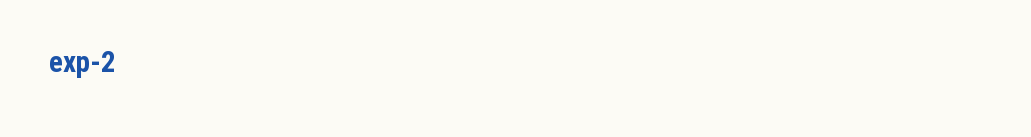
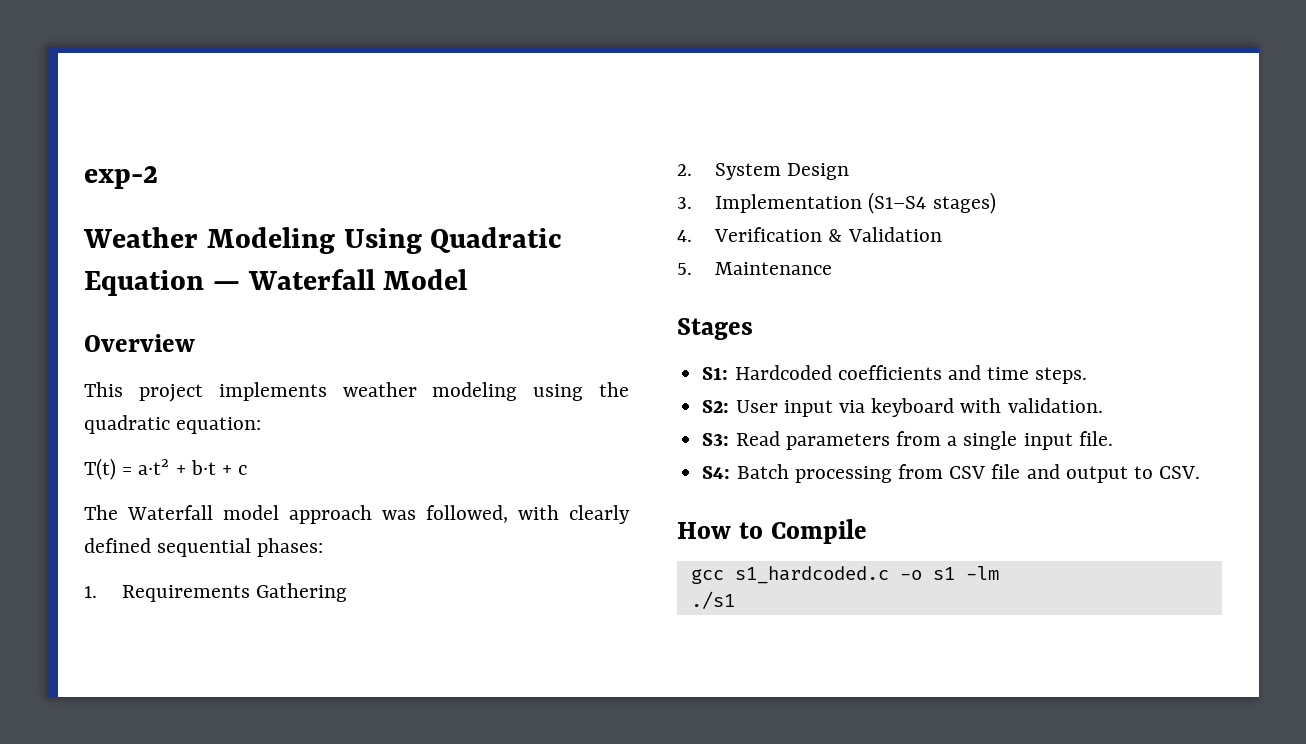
+ Weather Modeling Using Quadratic Equation — Waterfall Model
+ Overview
+ This project implements weather modeling using the quadratic equation:
+ T(t) = a·t² + b·t + c
+ The Waterfall model approach was followed, with clearly defined sequential phases:
+ 1. Requirements Gathering
+ 2. System Design
+ 3. Implementation (S1–S4 stages)
+ 4. Verification & Validation
+ 5. Maintenance
+ Stages
+ S1: Hardcoded coefficients and time steps.
+ S2: User input via keyboard with validation.
+ S3: Read parameters from a single input file.
+ S4: Batch processing from CSV file and output to CSV.
+ How to Compile
+ gcc s1_hardcoded.c -o s1 -lm
+ ./s1

